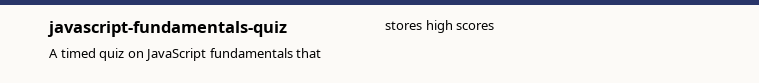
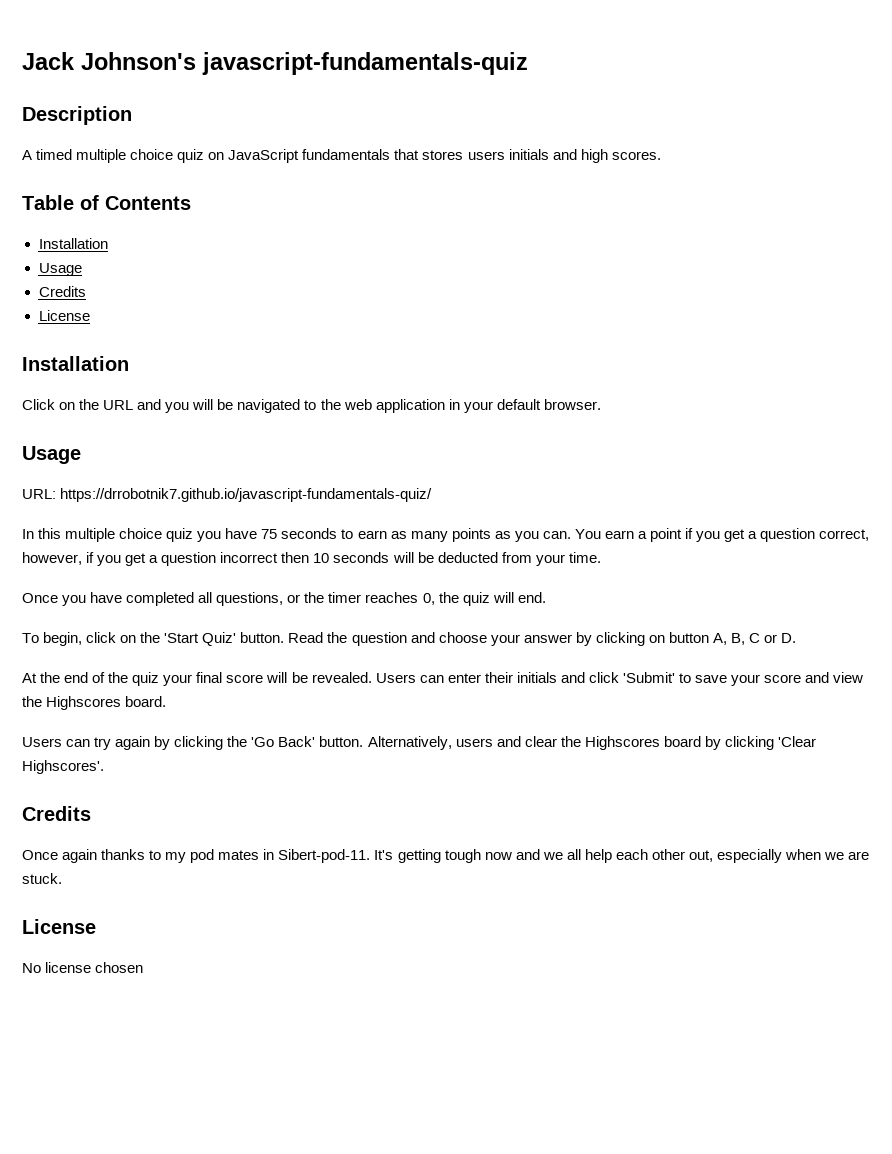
- javascript-fundamentals-quiz
+ Jack Johnson's javascript-fundamentals-quiz
+ Description
- A timed quiz on JavaScript fundamentals that stores high scores
+ A timed multiple choice quiz on JavaScript fundamentals that stores users initials and high scores.
+ Table of Contents
+ Installation
+ Usage
+ Credits
+ License
+ Installation
+ Click on the URL and you will be navigated to the web application in your default browser.
+ Usage
+ URL: https://drrobotnik7.github.io/javascript-fundamentals-quiz/
+ In this multiple choice quiz you have 75 seconds to earn as many points as you can. You earn a point if you get a question correct, however, if you get a question incorrect then 10 seconds will be deducted from your time.
+ Once you have completed all questions, or the timer reaches 0, the quiz will end.
+ To begin, click on the 'Start Quiz' button. Read the question and choose your answer by clicking on button A, B, C or D.
+ At the end of the quiz your final score will be revealed. Users can enter their initials and click 'Submit' to save your score and view the Highscores board.
+ Users can try again by clicking the 'Go Back' button. Alternatively, users and clear the Highscores board by clicking 'Clear Highscores'.
+ Credits
+ Once again thanks to my pod mates in Sibert-pod-11. It's getting tough now and we all help each other out, especially when we are stuck.
+ License
+ No license chosen

